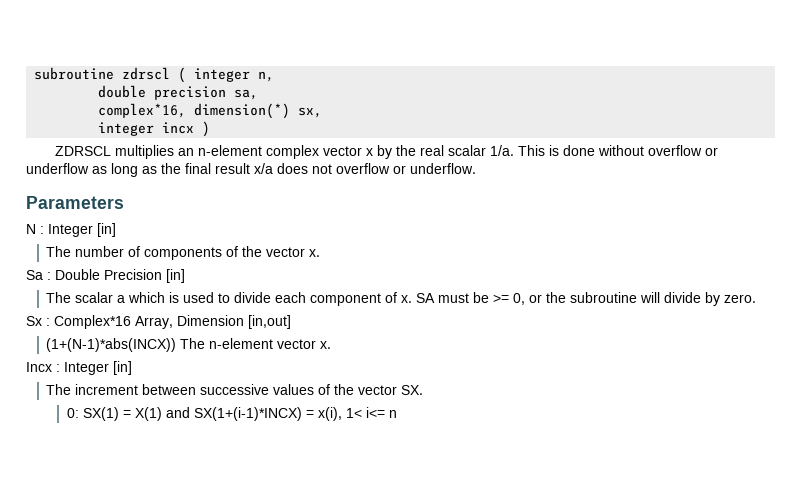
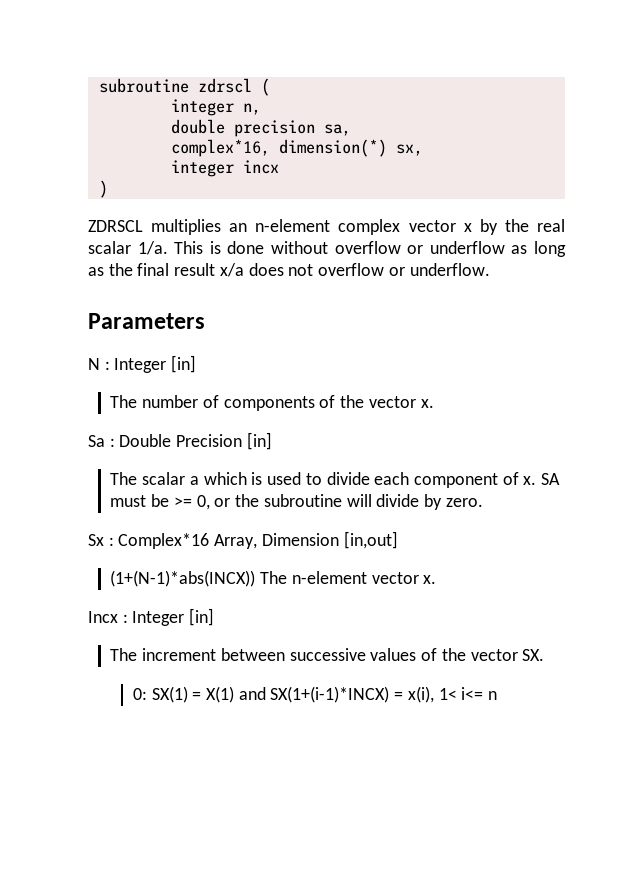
- subroutine zdrscl ( integer n,
+ subroutine zdrscl (
+ integer n,
- integer incx )
+ integer incx
+ )

